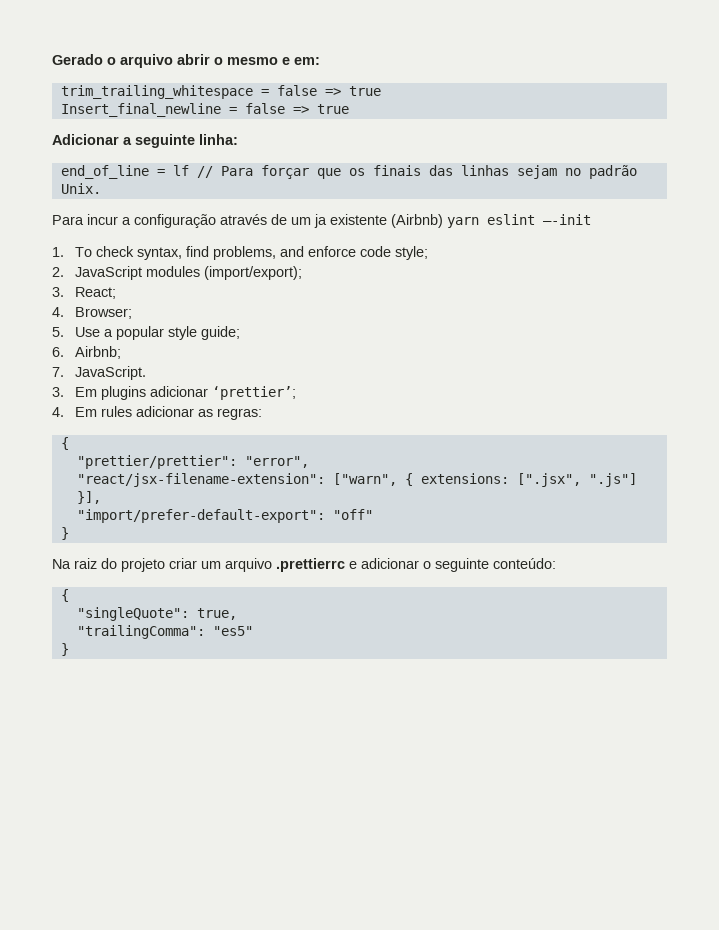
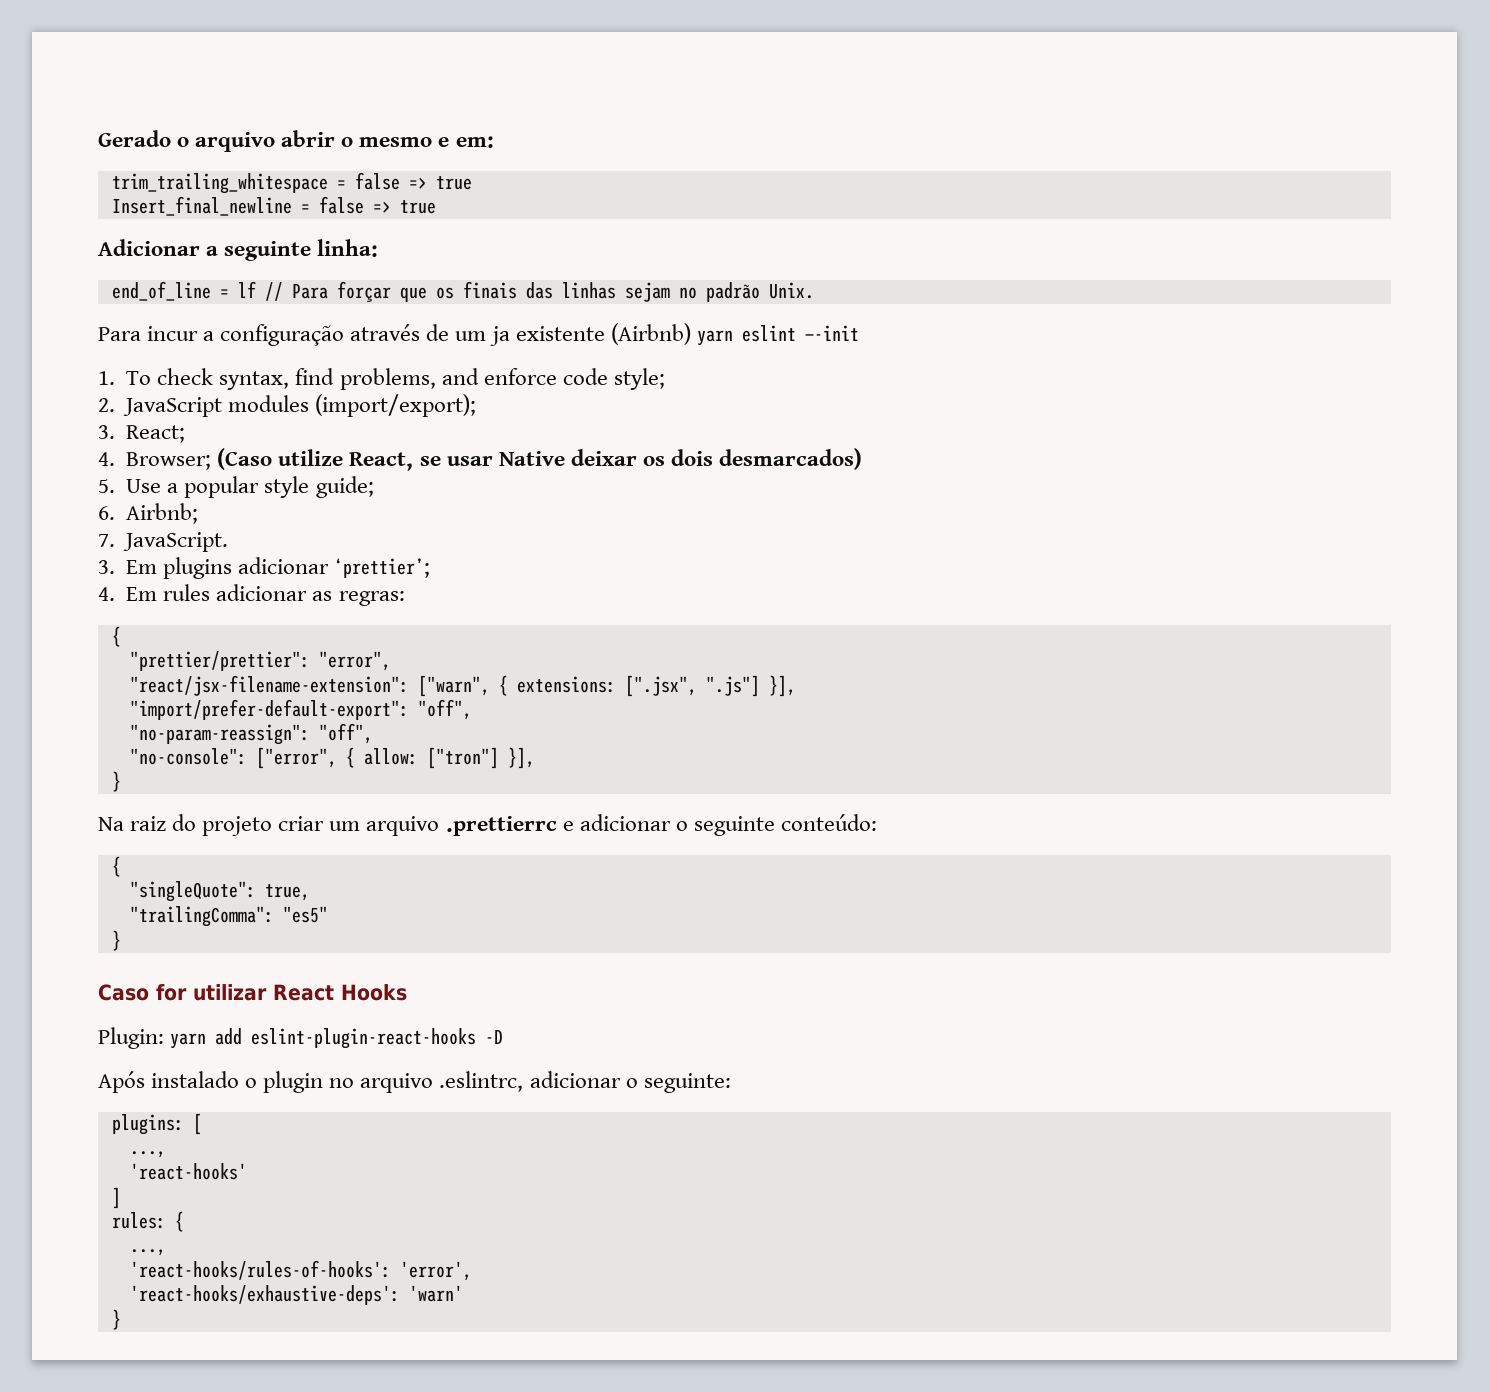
- 4. Browser;
+ 4. Browser; (Caso utilize React, se usar Native deixar os dois desmarcados)
- "import/prefer-default-export": "off"
+ "import/prefer-default-export": "off",
+ "no-param-reassign": "off",
+ "no-console": ["error", { allow: ["tron"] }],
+ Caso for utilizar React Hooks
+ Plugin: yarn add eslint-plugin-react-hooks -D
+ Após instalado o plugin no arquivo .eslintrc, adicionar o seguinte:
+ plugins: [
+ ...,
+ 'react-hooks'
+ ]
+ rules: {
+ ...,
+ 'react-hooks/rules-of-hooks': 'error',
+ 'react-hooks/exhaustive-deps': 'warn'
+ }

